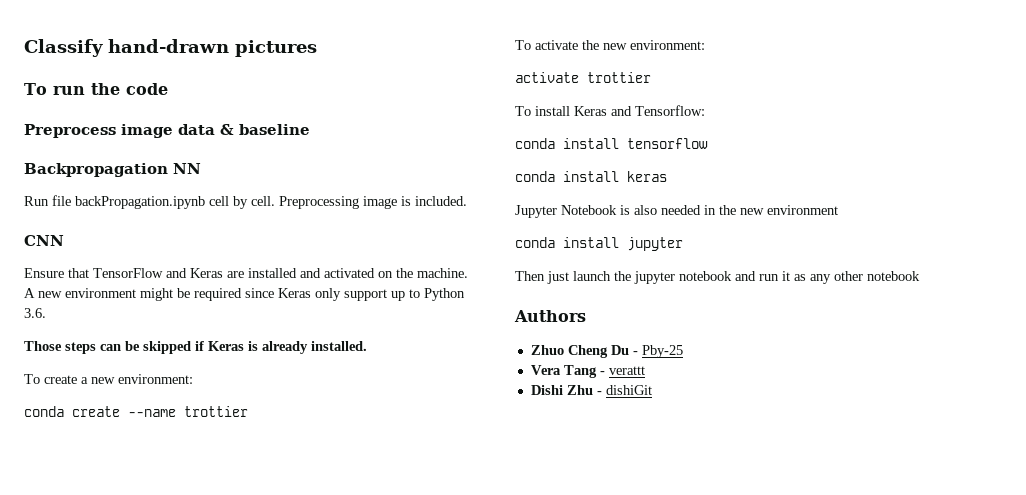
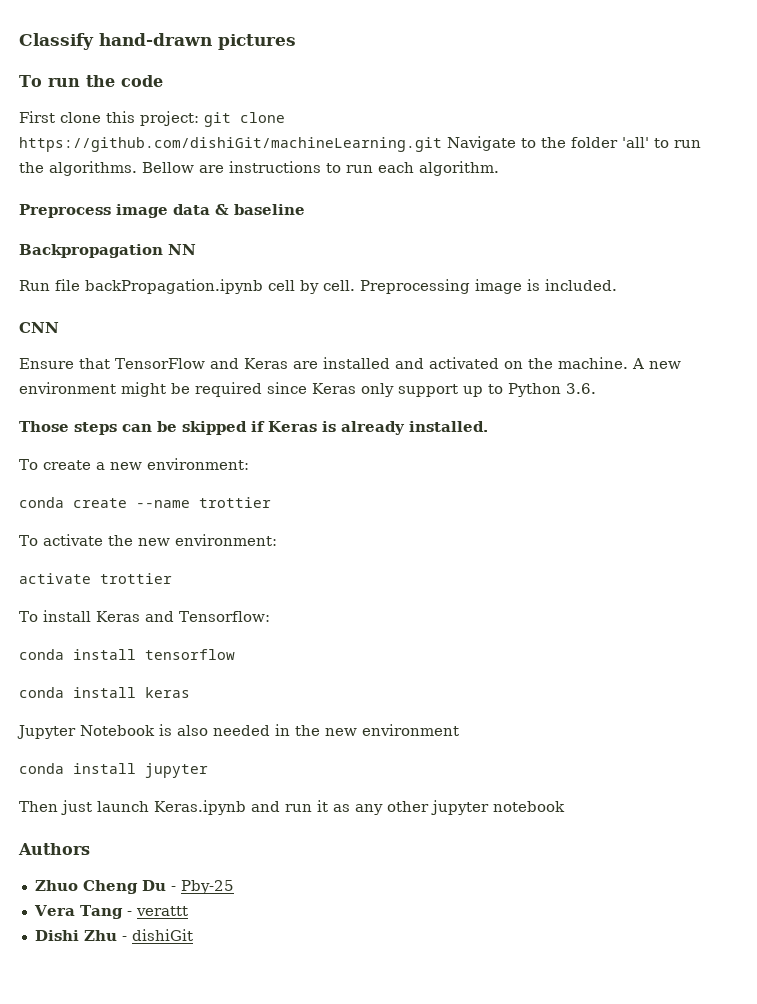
+ First clone this project: git clone https://github.com/dishiGit/machineLearning.git Navigate to the folder 'all' to run the algorithms. Bellow are instructions to run each algorithm.
- Then just launch the jupyter notebook and run it as any other notebook
+ Then just launch Keras.ipynb and run it as any other jupyter notebook

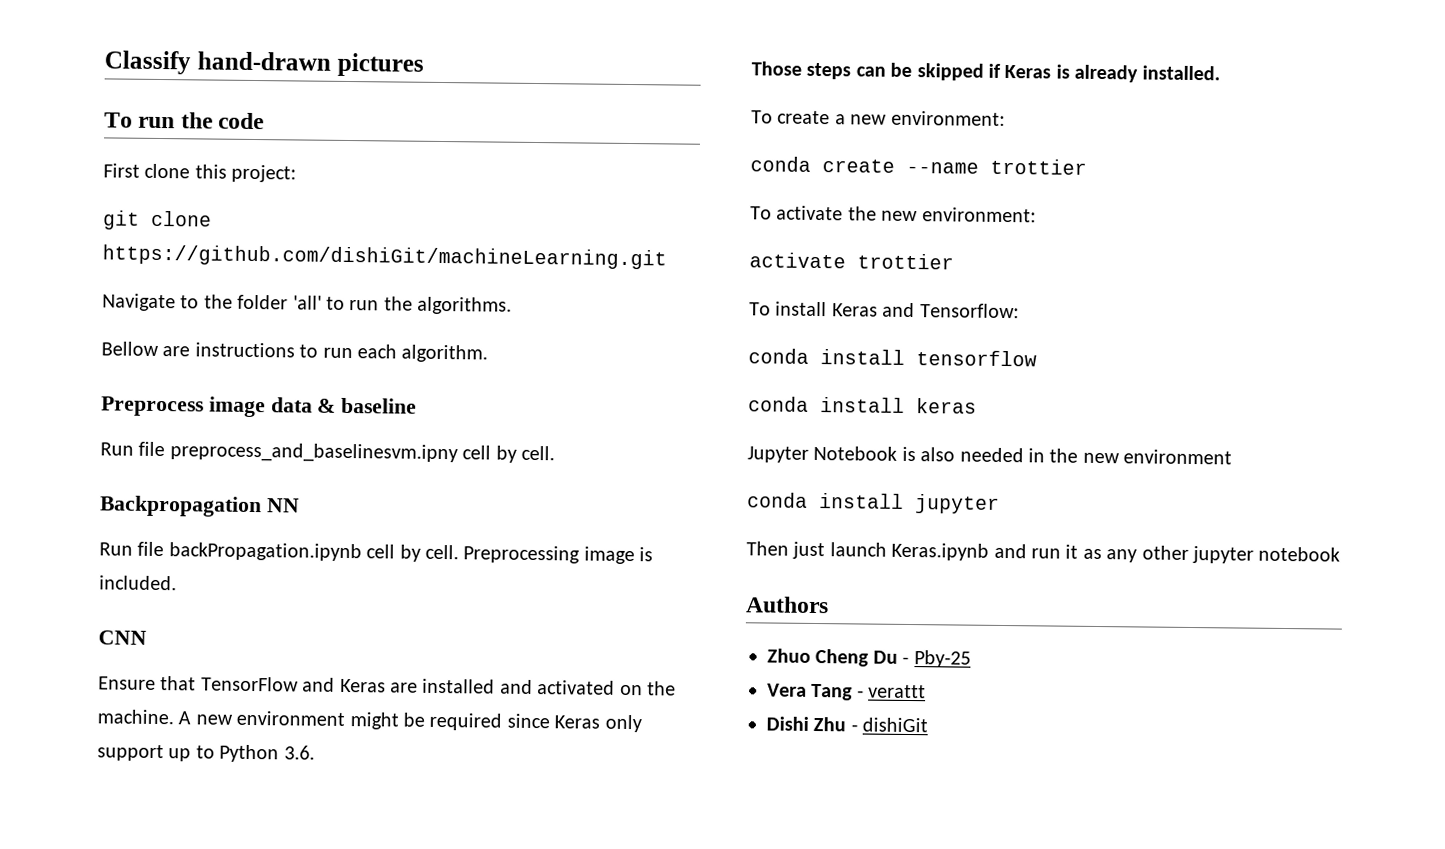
- First clone this project: git clone https://github.com/dishiGit/machineLearning.git Navigate to the folder 'all' to run the algorithms. Bellow are instructions to run each algorithm.
+ First clone this project:
+ git clone https://github.com/dishiGit/machineLearning.git
+ Navigate to the folder 'all' to run the algorithms.
+ Bellow are instructions to run each algorithm.
+ Run file preprocess_and_baselinesvm.ipny cell by cell.

